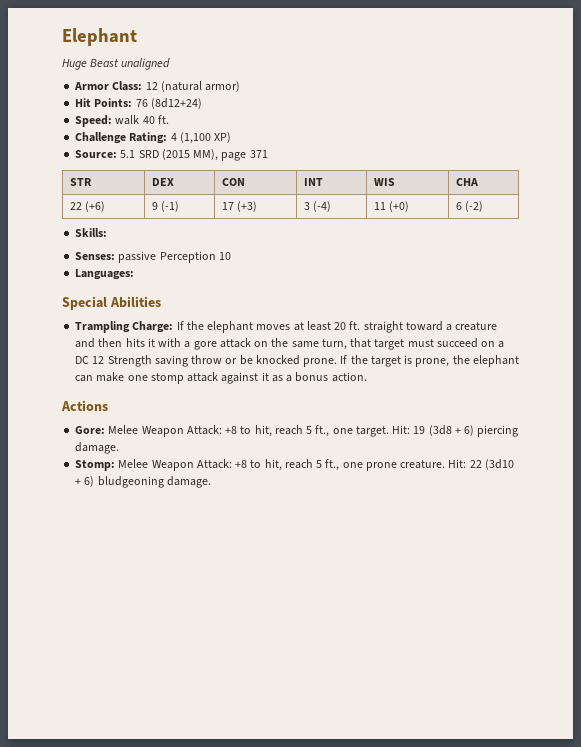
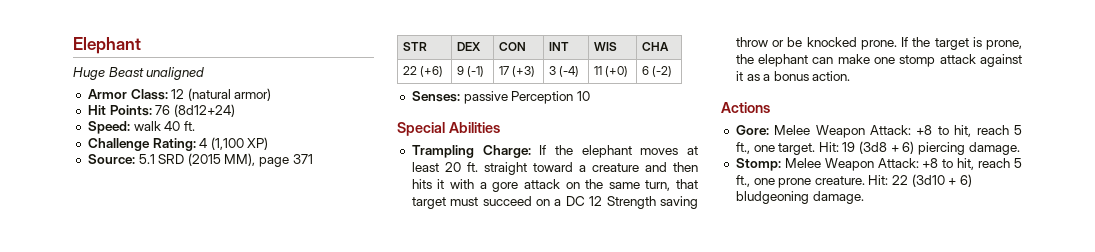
- Skills:
- Languages:

